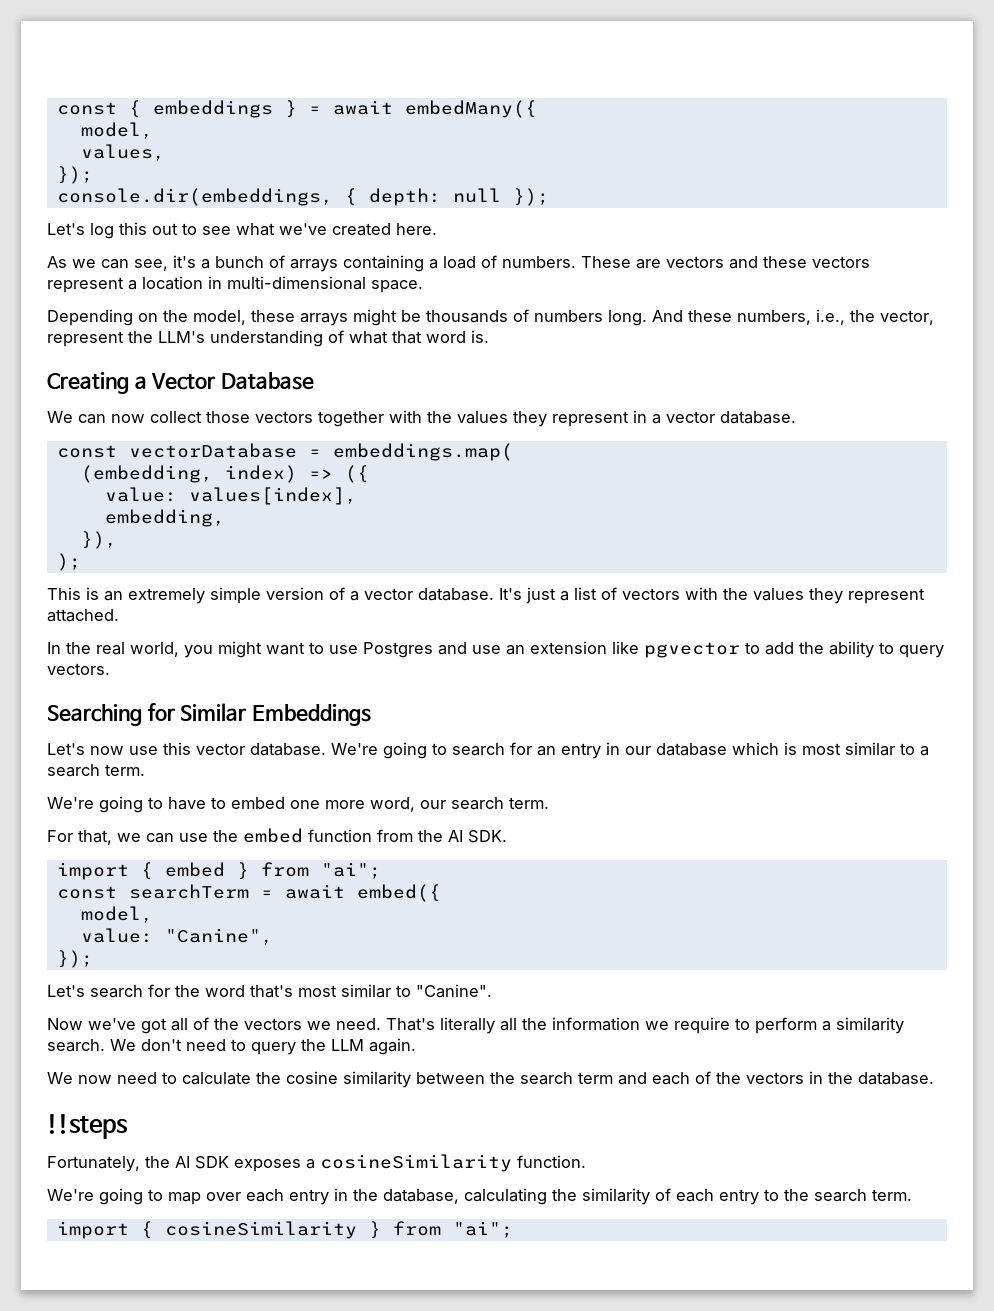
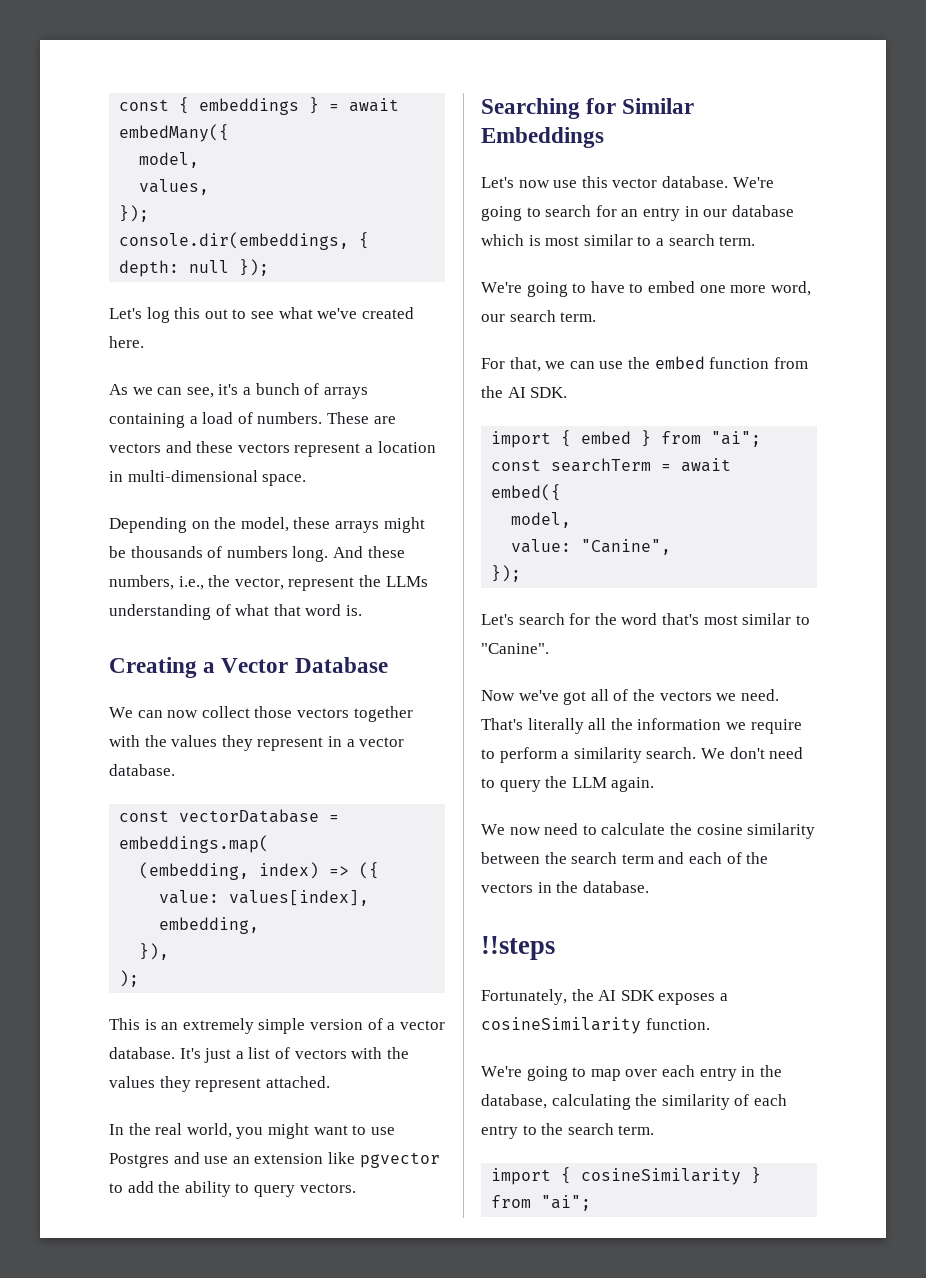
- And these numbers, i.e., the vector, represent the LLM's understanding of what that word is.
+ And these numbers, i.e., the vector, represent the LLMs understanding of what that word is.

